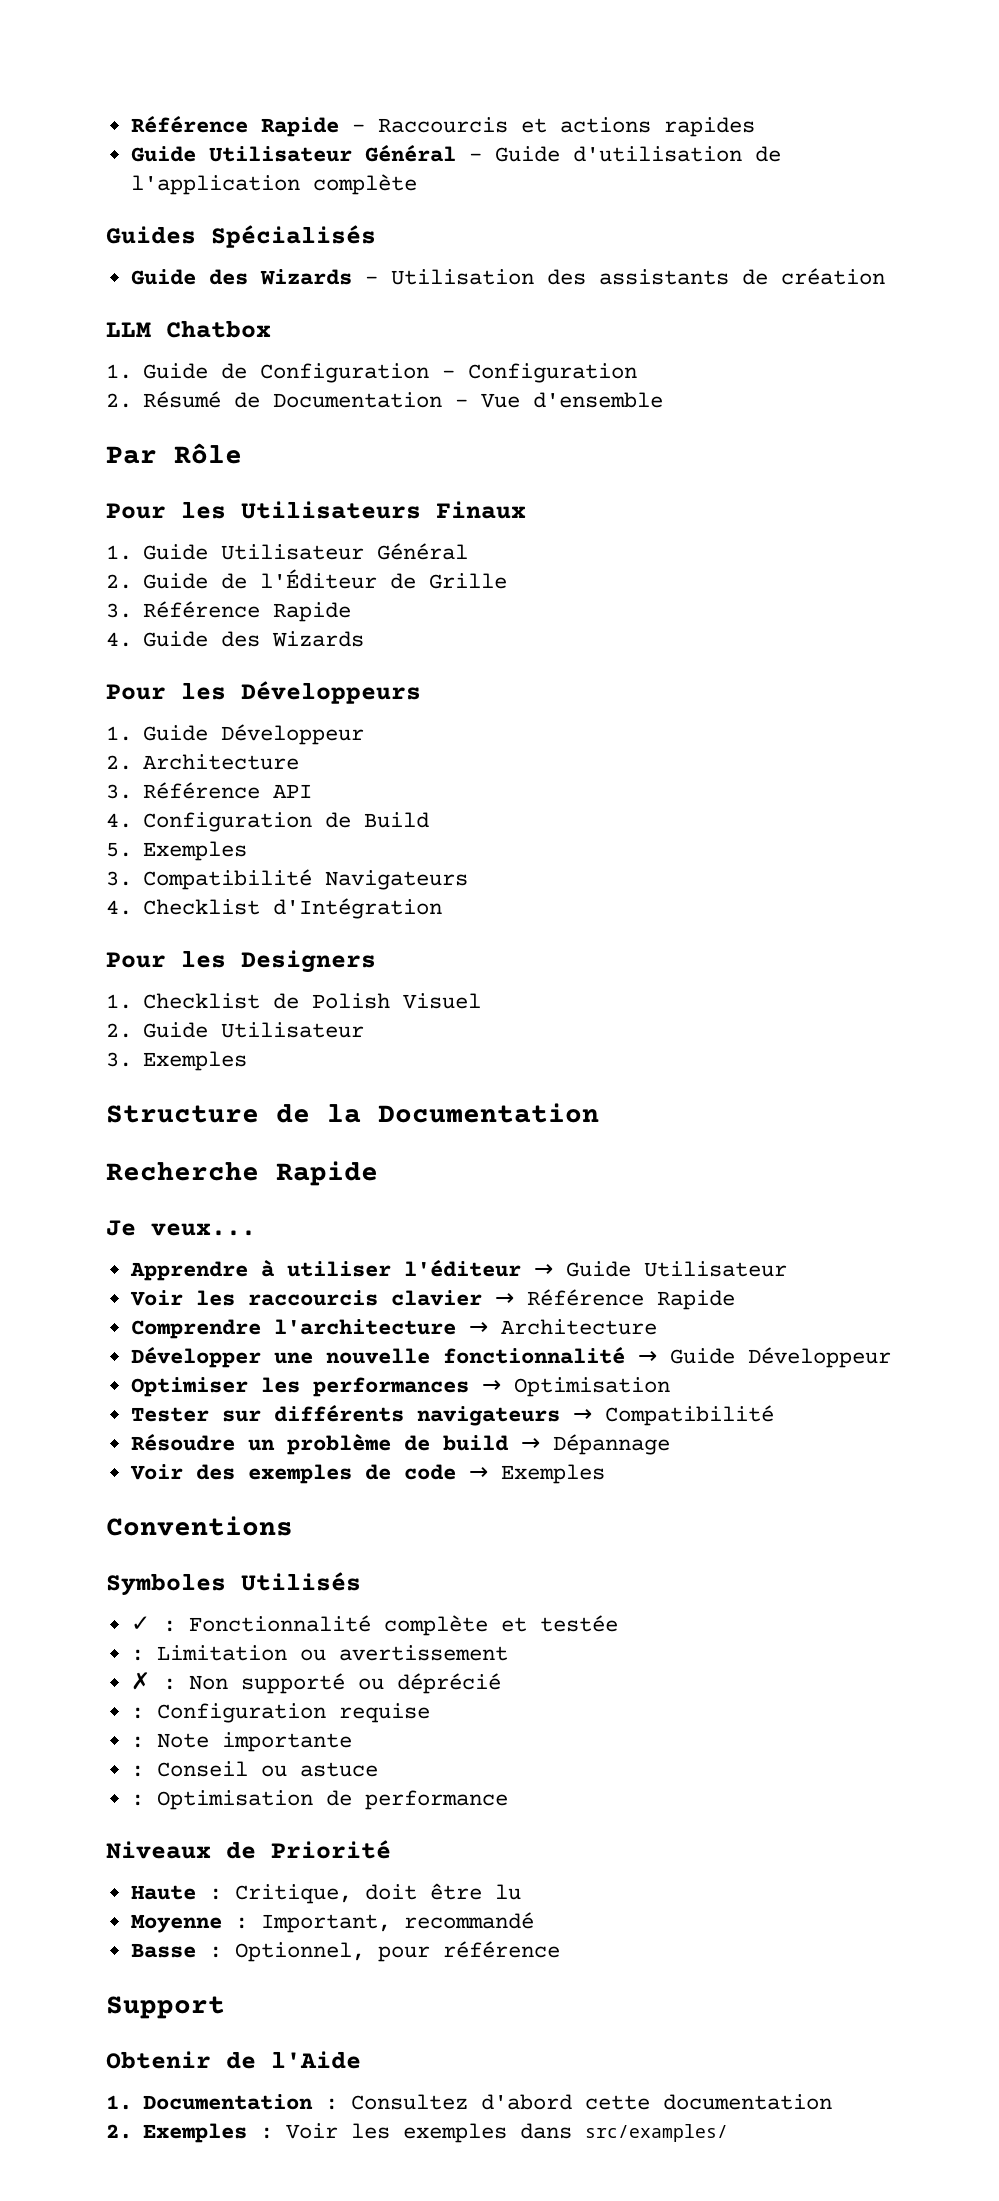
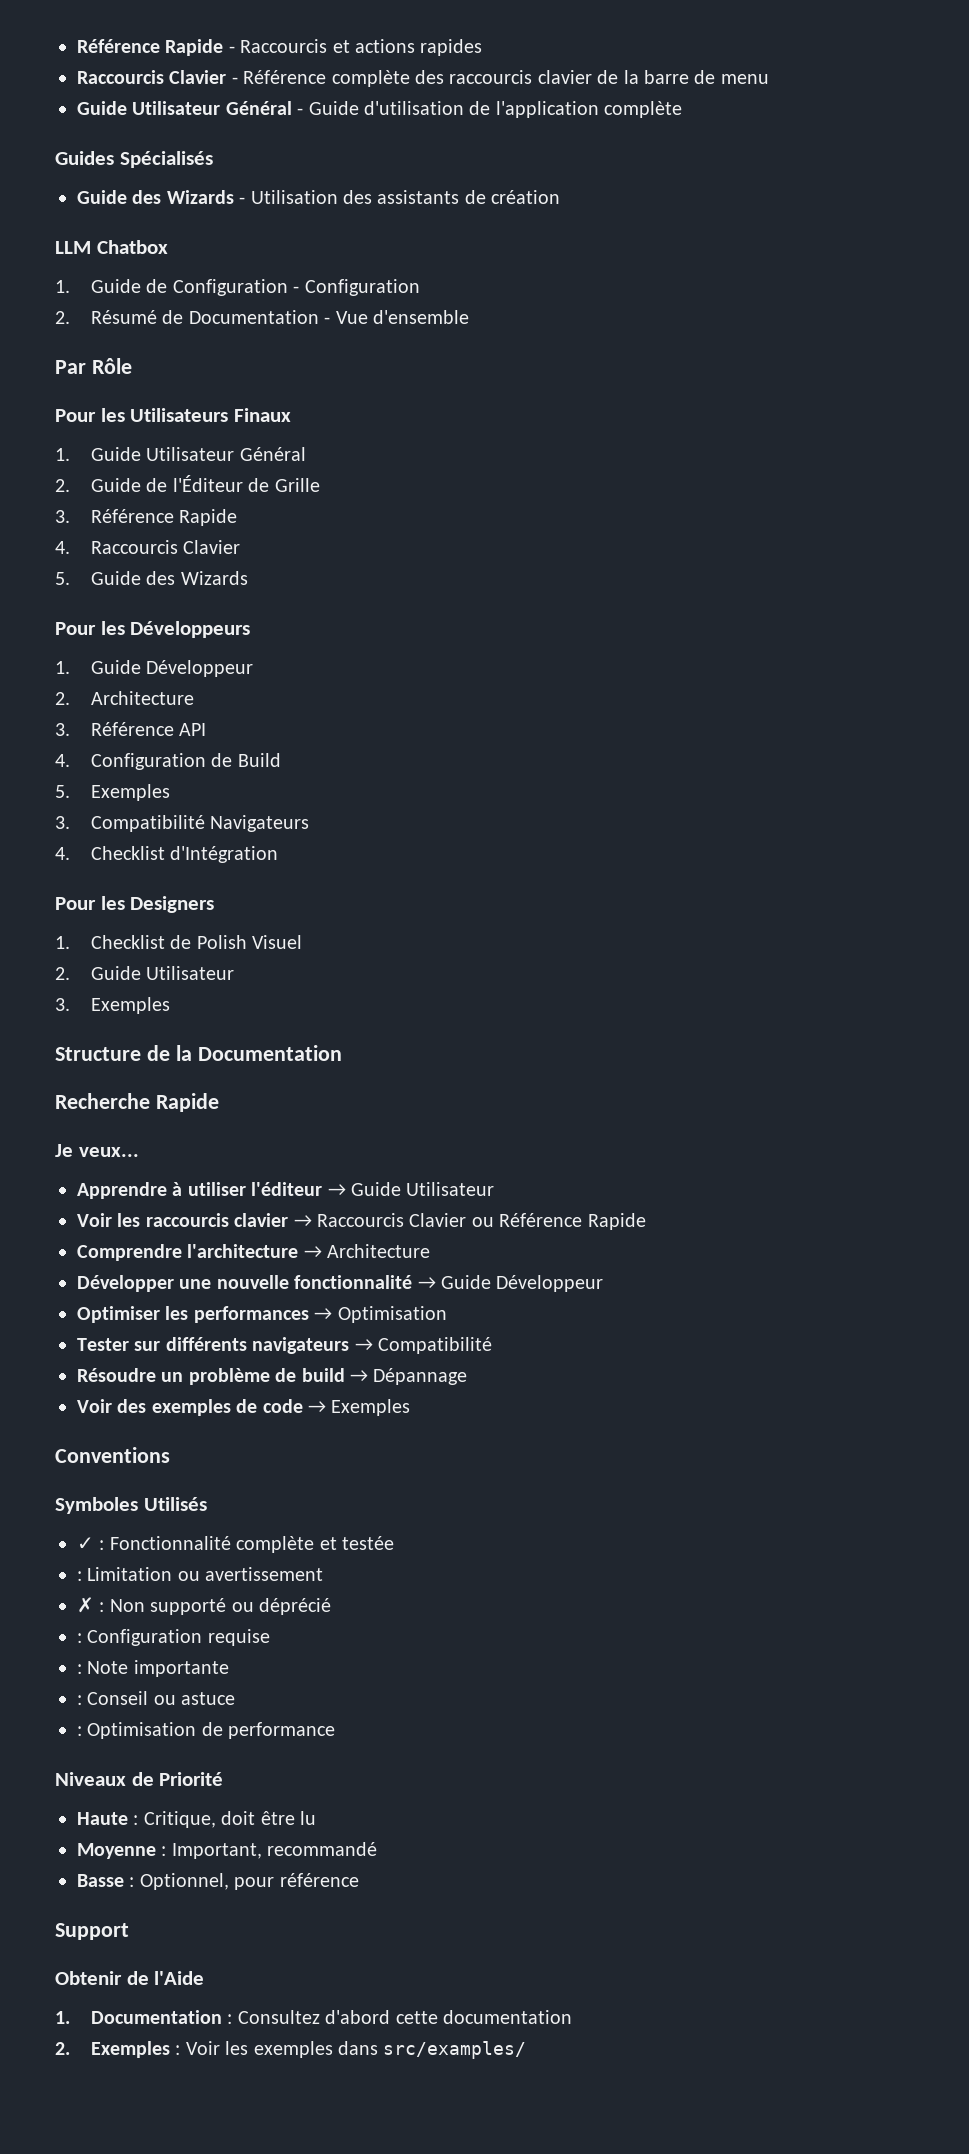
+ Raccourcis Clavier - Référence complète des raccourcis clavier de la barre de menu
- 4. Guide des Wizards
+ 4. Raccourcis Clavier
+ 5. Guide des Wizards
- Voir les raccourcis clavier → Référence Rapide
+ Voir les raccourcis clavier → Raccourcis Clavier ou Référence Rapide

